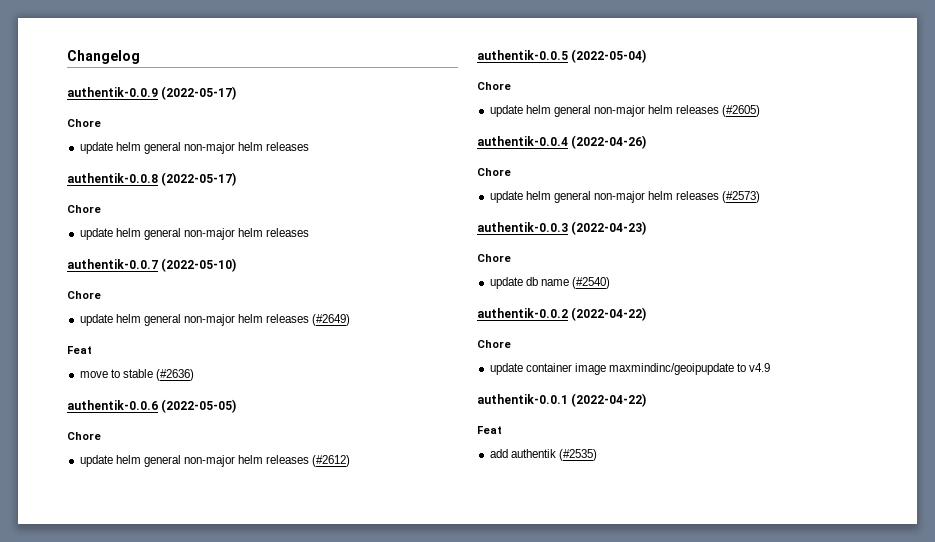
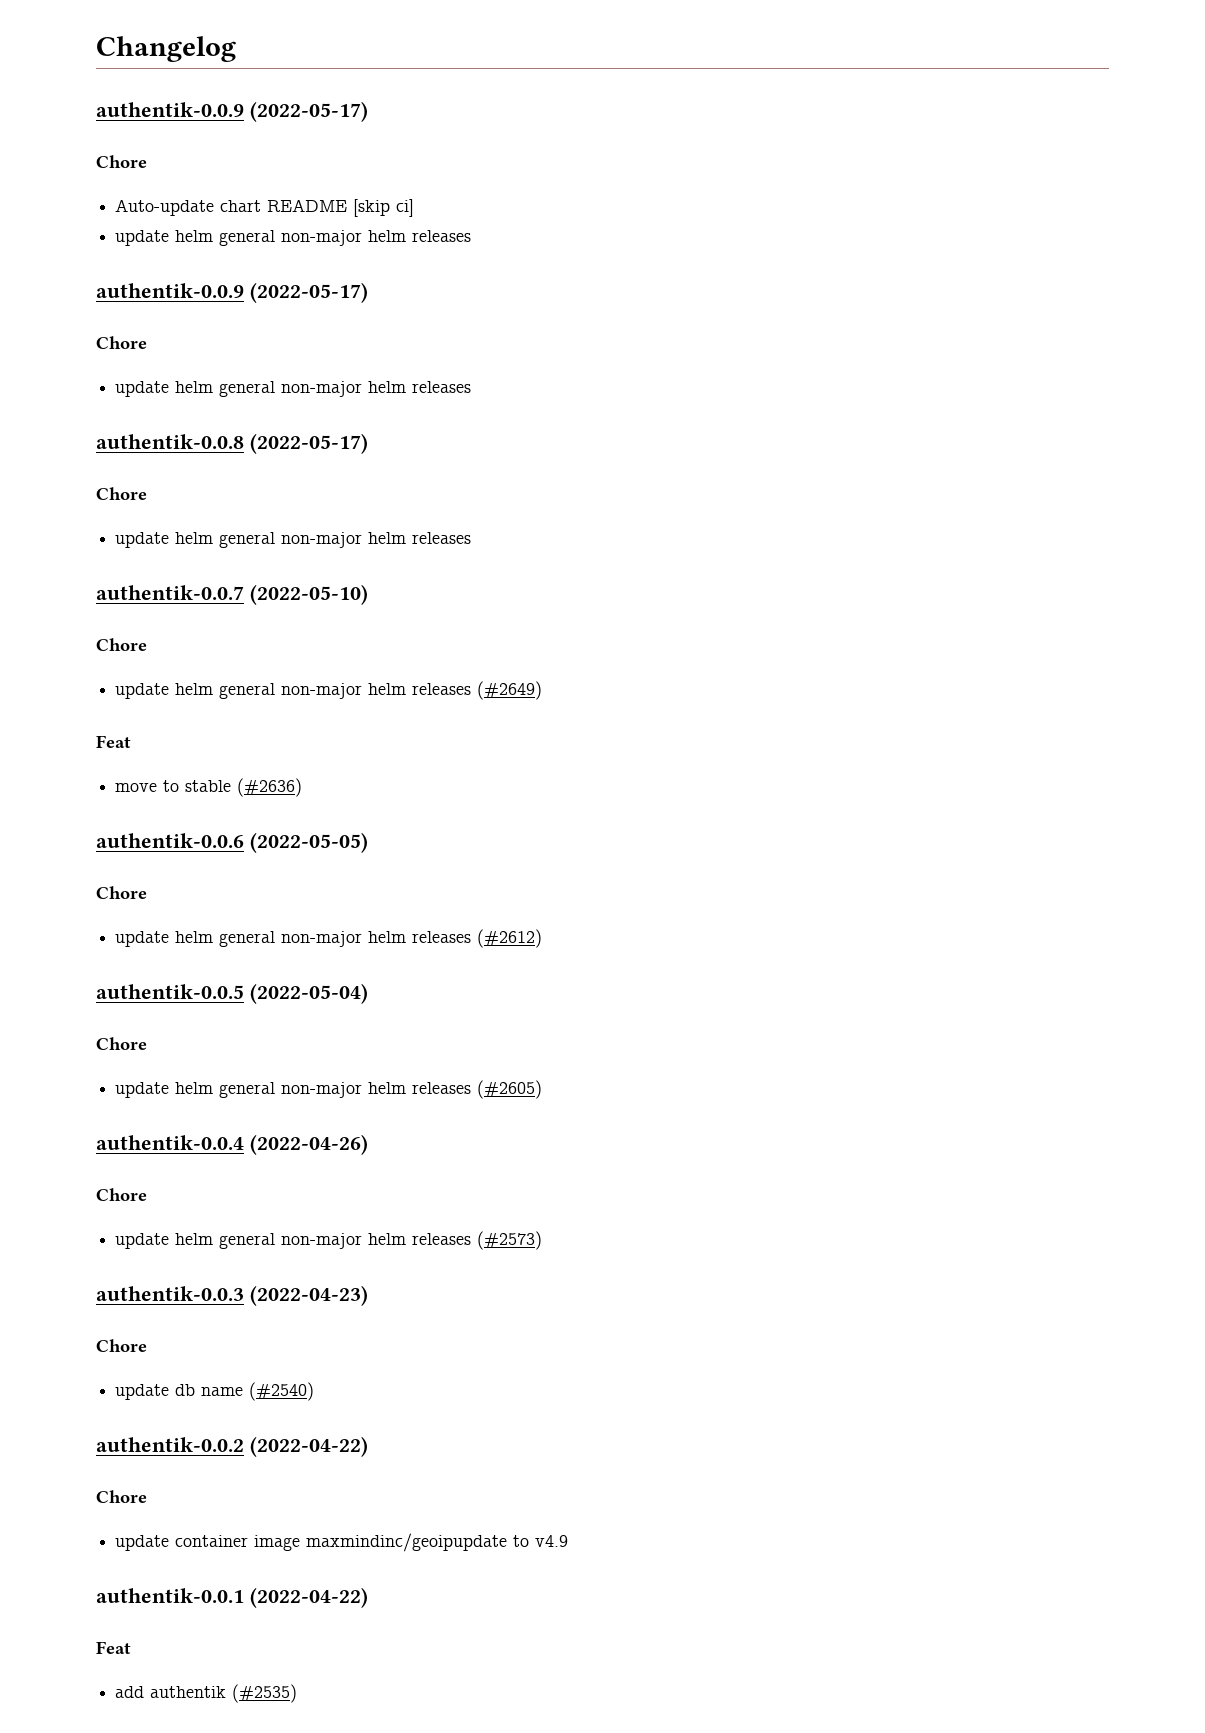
+ Auto-update chart README [skip ci]
+ update helm general non-major helm releases
+ authentik-0.0.9 (2022-05-17)
+ Chore

